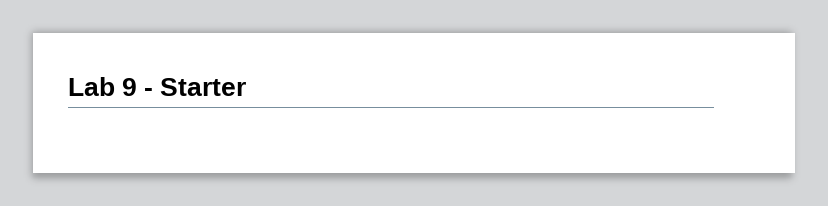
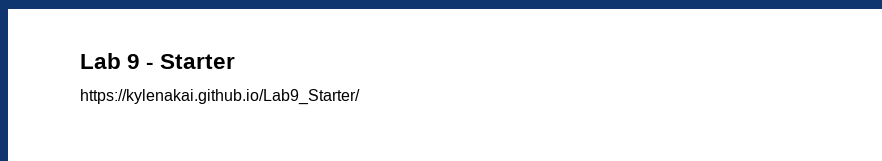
+ https://kylenakai.github.io/Lab9_Starter/

